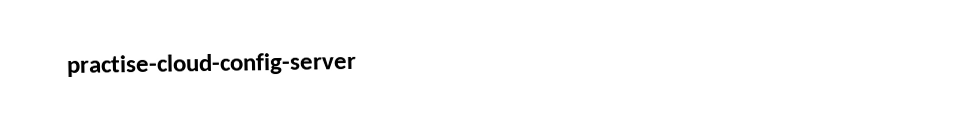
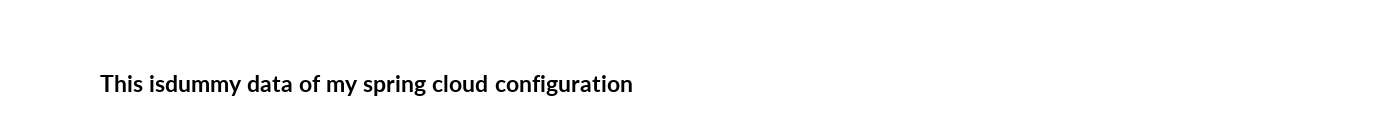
- practise-cloud-config-server
+ This isdummy data of my spring cloud configuration

